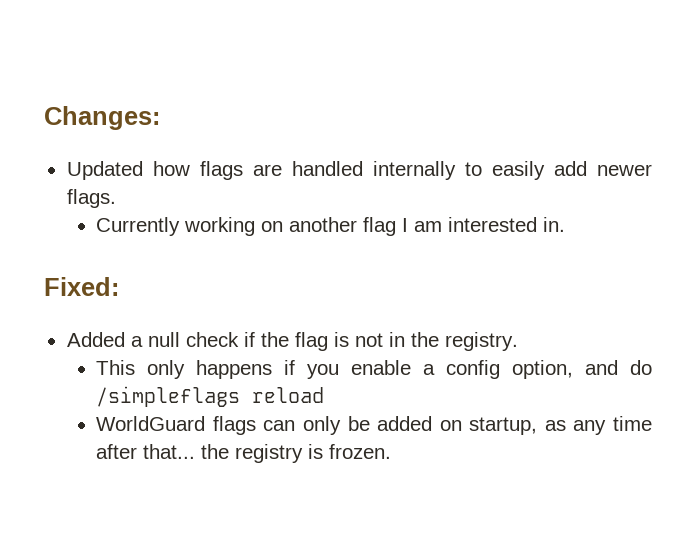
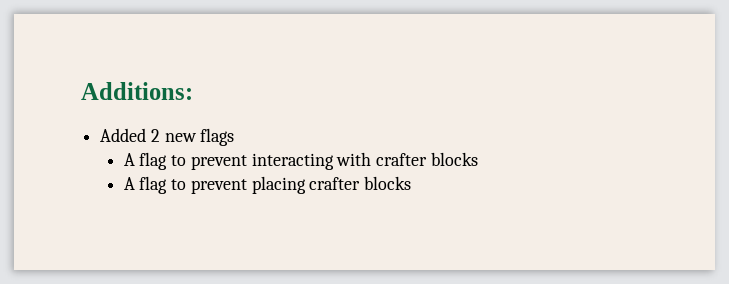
- Changes:
- Updated how flags are handled internally to easily add newer flags.
- Currently working on another flag I am interested in.
- Fixed:
- Added a null check if the flag is not in the registry.
- This only happens if you enable a config option, and do /simpleflags reload
- WorldGuard flags can only be added on startup, as any time after that... the registry is frozen.
+ Additions:
+ Added 2 new flags
+ A flag to prevent interacting with crafter blocks
+ A flag to prevent placing crafter blocks

